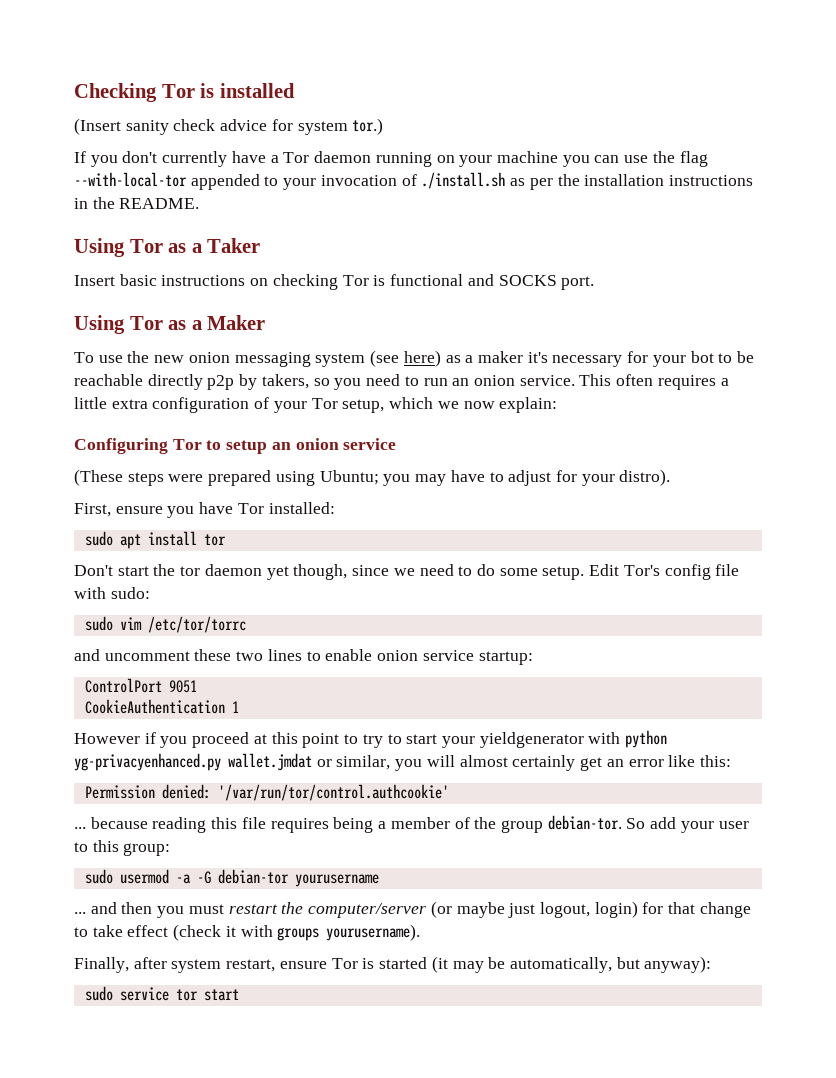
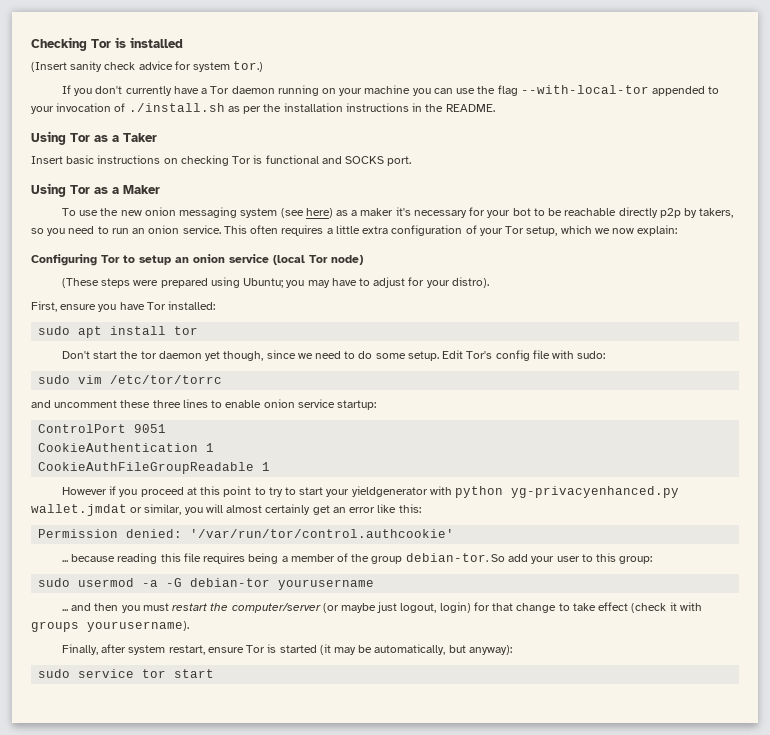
- Configuring Tor to setup an onion service
+ Configuring Tor to setup an onion service (local Tor node)
- and uncomment these two lines to enable onion service startup:
+ and uncomment these three lines to enable onion service startup:
+ CookieAuthFileGroupReadable 1

